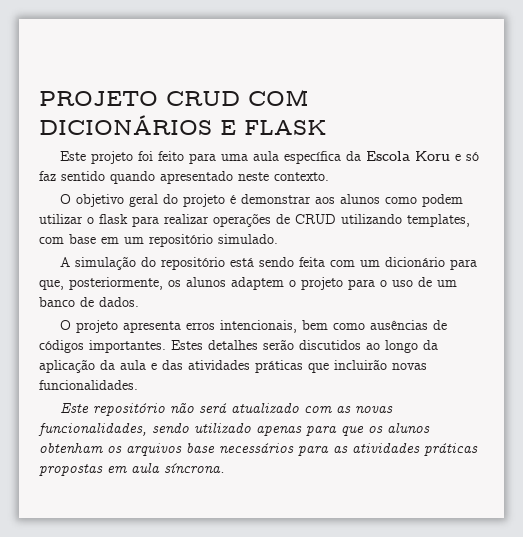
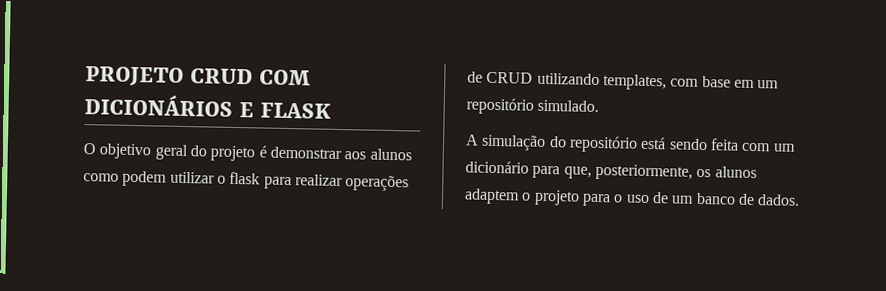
- Este projeto foi feito para uma aula específica da Escola Koru e só faz sentido quando apresentado neste contexto.
- O projeto apresenta erros intencionais, bem como ausências de códigos importantes. Estes detalhes serão discutidos ao longo da aplicação da aula e das atividades práticas que incluirão novas funcionalidades.
- Este repositório não será atualizado com as novas funcionalidades, sendo utilizado apenas para que os alunos obtenham os arquivos base necessários para as atividades práticas propostas em aula síncrona.

